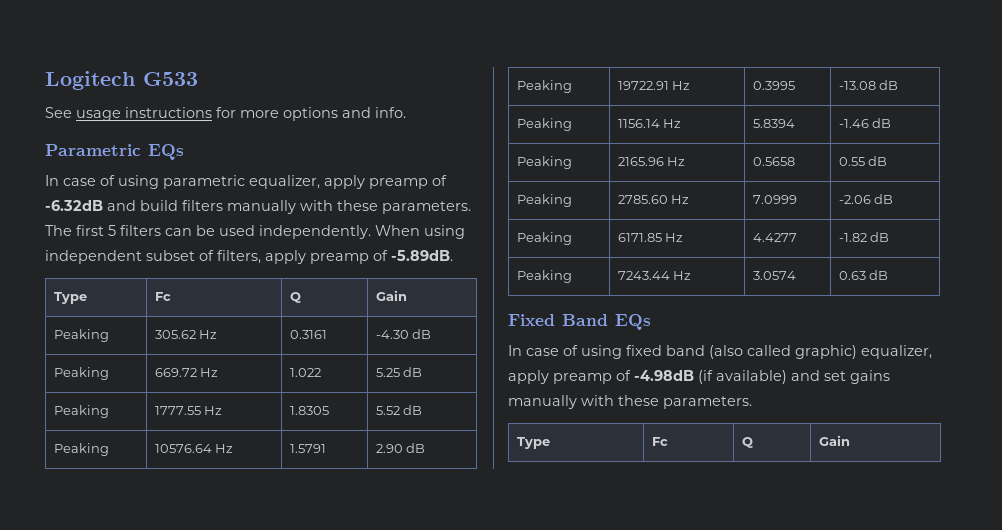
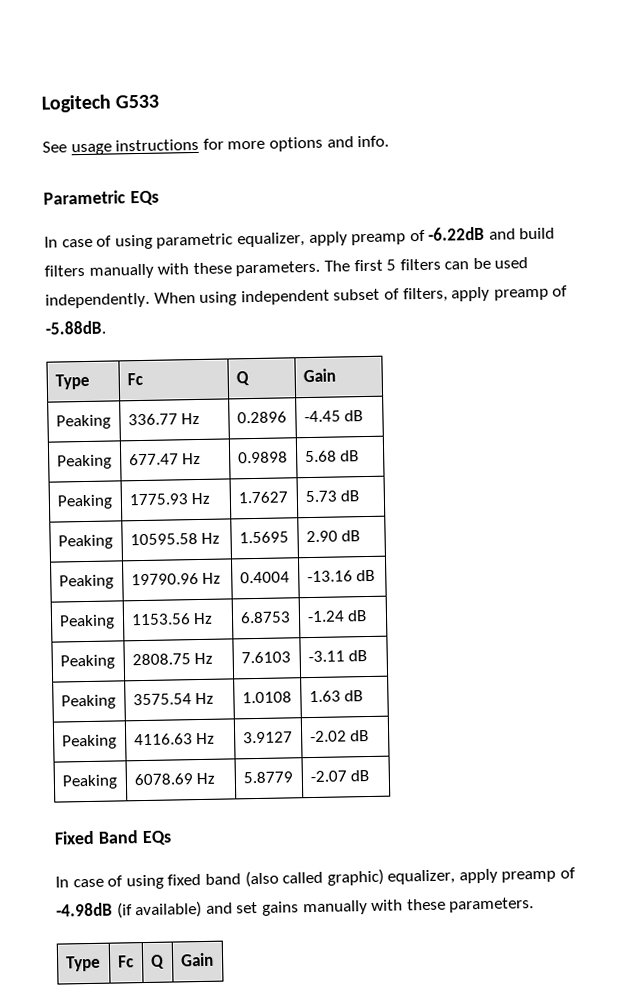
- In case of using parametric equalizer, apply preamp of -6.32dB and build filters manually with these parameters.
+ In case of using parametric equalizer, apply preamp of -6.22dB and build filters manually with these parameters.
- When using independent subset of filters, apply preamp of -5.89dB.
+ When using independent subset of filters, apply preamp of -5.88dB.
- Peaking | 305.62 Hz | 0.3161 | -4.30 dB
- Peaking | 669.72 Hz | 1.022 | 5.25 dB
- Peaking | 1777.55 Hz | 1.8305 | 5.52 dB
- Peaking | 10576.64 Hz | 1.5791 | 2.90 dB
+ Peaking | 336.77 Hz | 0.2896 | -4.45 dB
+ Peaking | 677.47 Hz | 0.9898 | 5.68 dB
+ Peaking | 1775.93 Hz | 1.7627 | 5.73 dB
+ Peaking | 10595.58 Hz | 1.5695 | 2.90 dB
- Peaking | 19722.91 Hz | 0.3995 | -13.08 dB
- Peaking | 1156.14 Hz | 5.8394 | -1.46 dB
- Peaking | 2165.96 Hz | 0.5658 | 0.55 dB
- Peaking | 2785.60 Hz | 7.0999 | -2.06 dB
- Peaking | 6171.85 Hz | 4.4277 | -1.82 dB
- Peaking | 7243.44 Hz | 3.0574 | 0.63 dB
+ Peaking | 19790.96 Hz | 0.4004 | -13.16 dB
+ Peaking | 1153.56 Hz | 6.8753 | -1.24 dB
+ Peaking | 2808.75 Hz | 7.6103 | -3.11 dB
+ Peaking | 3575.54 Hz | 1.0108 | 1.63 dB
+ Peaking | 4116.63 Hz | 3.9127 | -2.02 dB
+ Peaking | 6078.69 Hz | 5.8779 | -2.07 dB

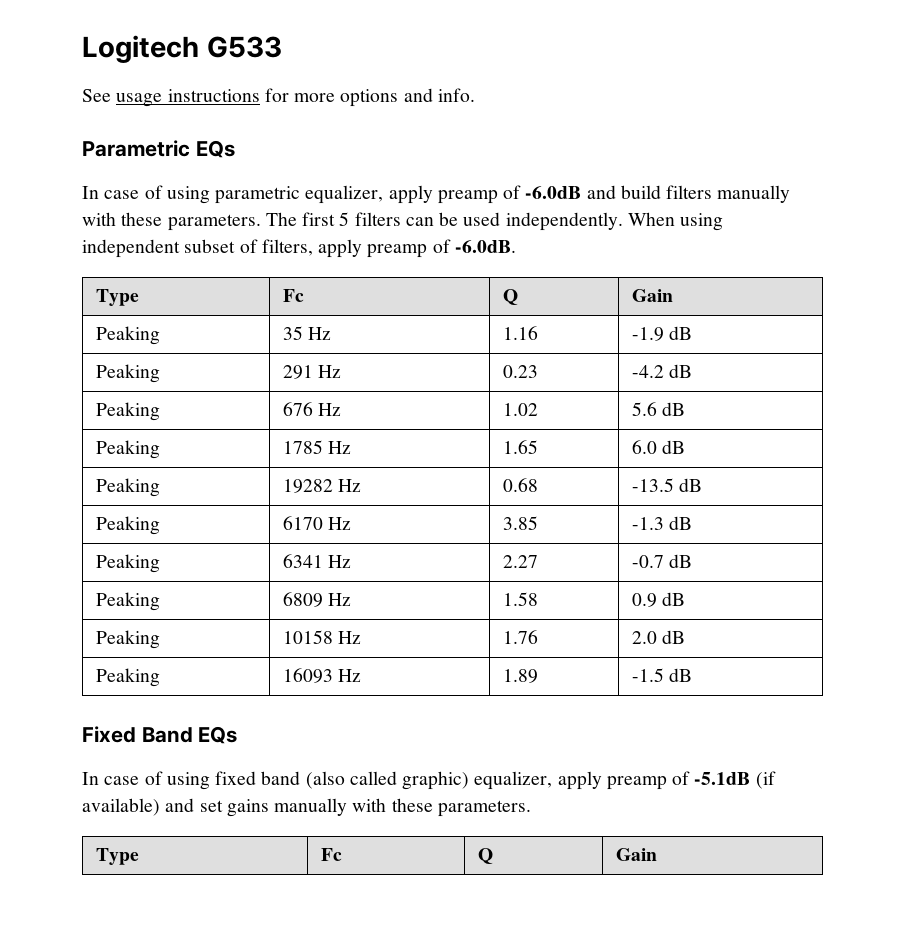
- In case of using parametric equalizer, apply preamp of -6.22dB and build filters manually with these parameters.
+ In case of using parametric equalizer, apply preamp of -6.0dB and build filters manually with these parameters.
- When using independent subset of filters, apply preamp of -5.88dB.
+ When using independent subset of filters, apply preamp of -6.0dB.
- Peaking | 336.77 Hz | 0.2896 | -4.45 dB
- Peaking | 677.47 Hz | 0.9898 | 5.68 dB
- Peaking | 1775.93 Hz | 1.7627 | 5.73 dB
- Peaking | 10595.58 Hz | 1.5695 | 2.90 dB
- Peaking | 19790.96 Hz | 0.4004 | -13.16 dB
- Peaking | 1153.56 Hz | 6.8753 | -1.24 dB
- Peaking | 2808.75 Hz | 7.6103 | -3.11 dB
- Peaking | 3575.54 Hz | 1.0108 | 1.63 dB
- Peaking | 4116.63 Hz | 3.9127 | -2.02 dB
- Peaking | 6078.69 Hz | 5.8779 | -2.07 dB
+ Peaking | 35 Hz | 1.16 | -1.9 dB
+ Peaking | 291 Hz | 0.23 | -4.2 dB
+ Peaking | 676 Hz | 1.02 | 5.6 dB
+ Peaking | 1785 Hz | 1.65 | 6.0 dB
+ Peaking | 19282 Hz | 0.68 | -13.5 dB
+ Peaking | 6170 Hz | 3.85 | -1.3 dB
+ Peaking | 6341 Hz | 2.27 | -0.7 dB
+ Peaking | 6809 Hz | 1.58 | 0.9 dB
+ Peaking | 10158 Hz | 1.76 | 2.0 dB
+ Peaking | 16093 Hz | 1.89 | -1.5 dB
- In case of using fixed band (also called graphic) equalizer, apply preamp of -4.98dB (if available) and set gains manually with these parameters.
+ In case of using fixed band (also called graphic) equalizer, apply preamp of -5.1dB (if available) and set gains manually with these parameters.

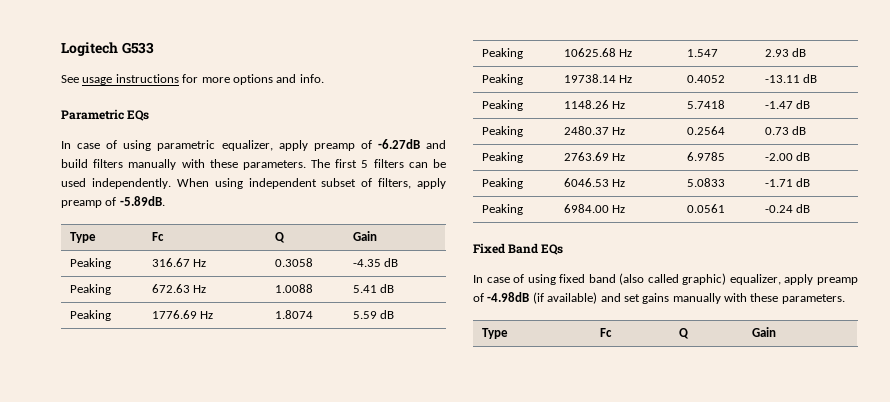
- In case of using parametric equalizer, apply preamp of -6.0dB and build filters manually with these parameters.
+ In case of using parametric equalizer, apply preamp of -6.27dB and build filters manually with these parameters.
- When using independent subset of filters, apply preamp of -6.0dB.
+ When using independent subset of filters, apply preamp of -5.89dB.
- Peaking | 35 Hz | 1.16 | -1.9 dB
- Peaking | 291 Hz | 0.23 | -4.2 dB
- Peaking | 676 Hz | 1.02 | 5.6 dB
- Peaking | 1785 Hz | 1.65 | 6.0 dB
- Peaking | 19282 Hz | 0.68 | -13.5 dB
- Peaking | 6170 Hz | 3.85 | -1.3 dB
- Peaking | 6341 Hz | 2.27 | -0.7 dB
- Peaking | 6809 Hz | 1.58 | 0.9 dB
- Peaking | 10158 Hz | 1.76 | 2.0 dB
- Peaking | 16093 Hz | 1.89 | -1.5 dB
+ Peaking | 316.67 Hz | 0.3058 | -4.35 dB
+ Peaking | 672.63 Hz | 1.0088 | 5.41 dB
+ Peaking | 1776.69 Hz | 1.8074 | 5.59 dB
+ Peaking | 10625.68 Hz | 1.547 | 2.93 dB
+ Peaking | 19738.14 Hz | 0.4052 | -13.11 dB
+ Peaking | 1148.26 Hz | 5.7418 | -1.47 dB
+ Peaking | 2480.37 Hz | 0.2564 | 0.73 dB
+ Peaking | 2763.69 Hz | 6.9785 | -2.00 dB
+ Peaking | 6046.53 Hz | 5.0833 | -1.71 dB
+ Peaking | 6984.00 Hz | 0.0561 | -0.24 dB
- In case of using fixed band (also called graphic) equalizer, apply preamp of -5.1dB (if available) and set gains manually with these parameters.
+ In case of using fixed band (also called graphic) equalizer, apply preamp of -4.98dB (if available) and set gains manually with these parameters.

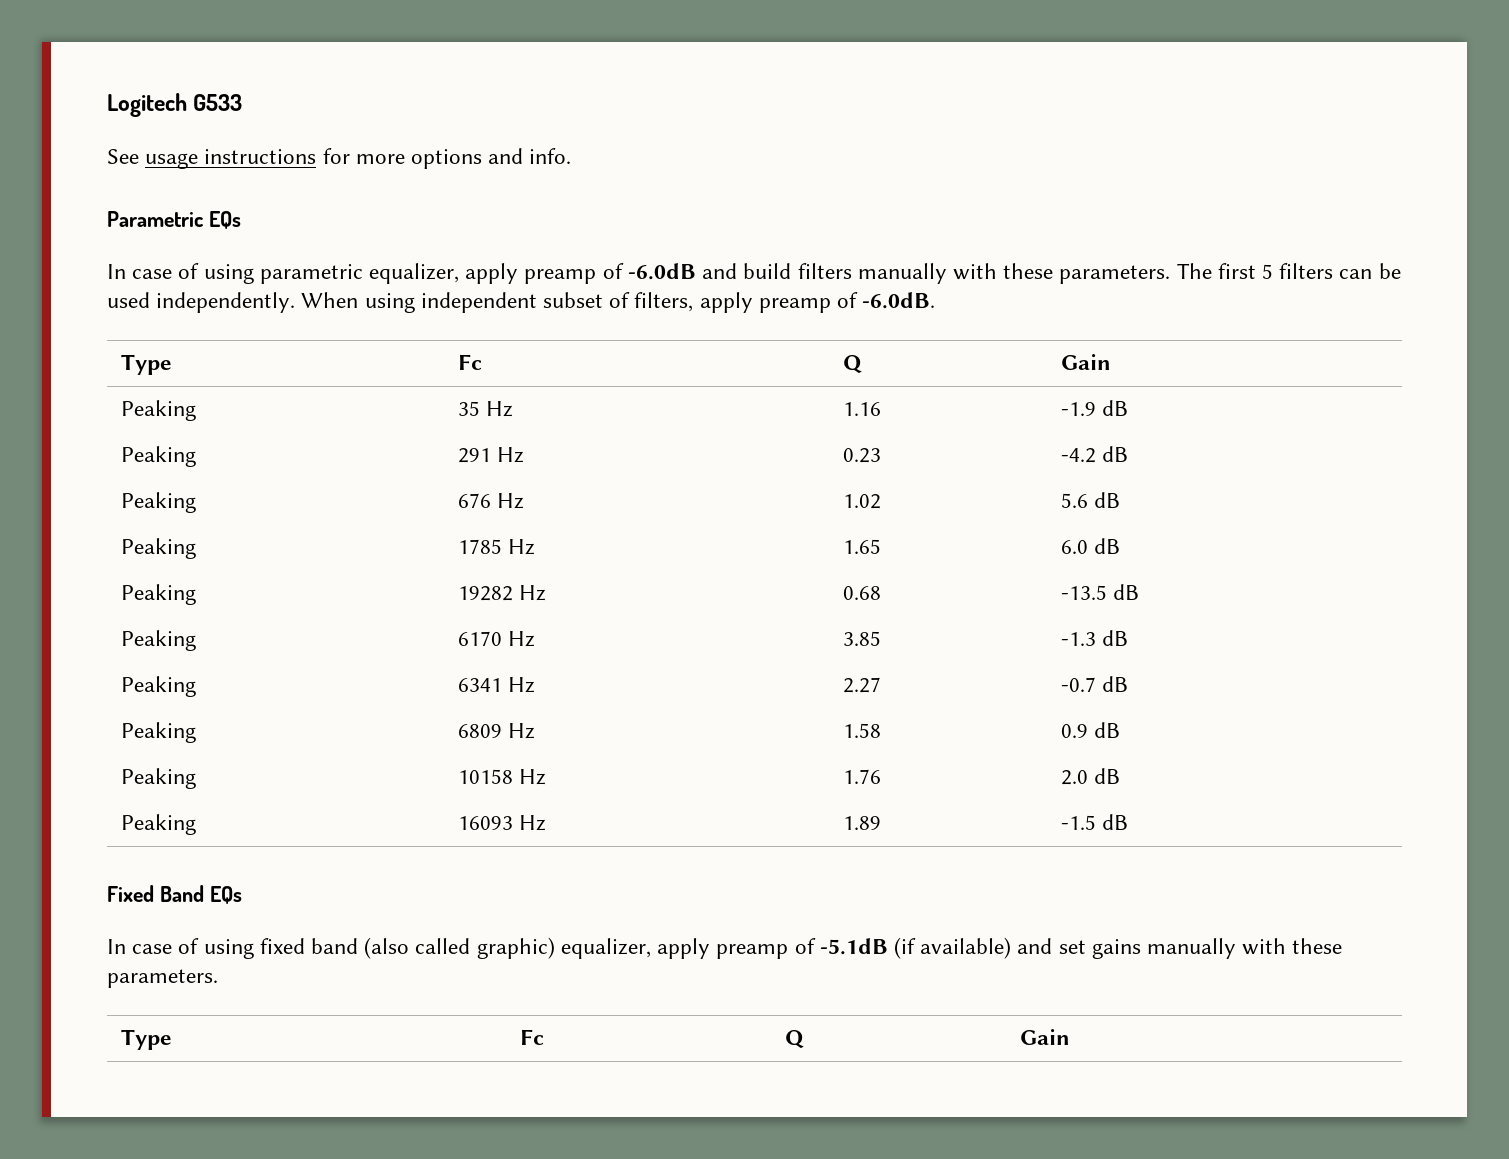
- In case of using parametric equalizer, apply preamp of -6.27dB and build filters manually with these parameters.
+ In case of using parametric equalizer, apply preamp of -6.0dB and build filters manually with these parameters.
- When using independent subset of filters, apply preamp of -5.89dB.
+ When using independent subset of filters, apply preamp of -6.0dB.
- Peaking | 316.67 Hz | 0.3058 | -4.35 dB
- Peaking | 672.63 Hz | 1.0088 | 5.41 dB
- Peaking | 1776.69 Hz | 1.8074 | 5.59 dB
- Peaking | 10625.68 Hz | 1.547 | 2.93 dB
- Peaking | 19738.14 Hz | 0.4052 | -13.11 dB
- Peaking | 1148.26 Hz | 5.7418 | -1.47 dB
- Peaking | 2480.37 Hz | 0.2564 | 0.73 dB
- Peaking | 2763.69 Hz | 6.9785 | -2.00 dB
- Peaking | 6046.53 Hz | 5.0833 | -1.71 dB
- Peaking | 6984.00 Hz | 0.0561 | -0.24 dB
+ Peaking | 35 Hz | 1.16 | -1.9 dB
+ Peaking | 291 Hz | 0.23 | -4.2 dB
+ Peaking | 676 Hz | 1.02 | 5.6 dB
+ Peaking | 1785 Hz | 1.65 | 6.0 dB
+ Peaking | 19282 Hz | 0.68 | -13.5 dB
+ Peaking | 6170 Hz | 3.85 | -1.3 dB
+ Peaking | 6341 Hz | 2.27 | -0.7 dB
+ Peaking | 6809 Hz | 1.58 | 0.9 dB
+ Peaking | 10158 Hz | 1.76 | 2.0 dB
+ Peaking | 16093 Hz | 1.89 | -1.5 dB
- In case of using fixed band (also called graphic) equalizer, apply preamp of -4.98dB (if available) and set gains manually with these parameters.
+ In case of using fixed band (also called graphic) equalizer, apply preamp of -5.1dB (if available) and set gains manually with these parameters.

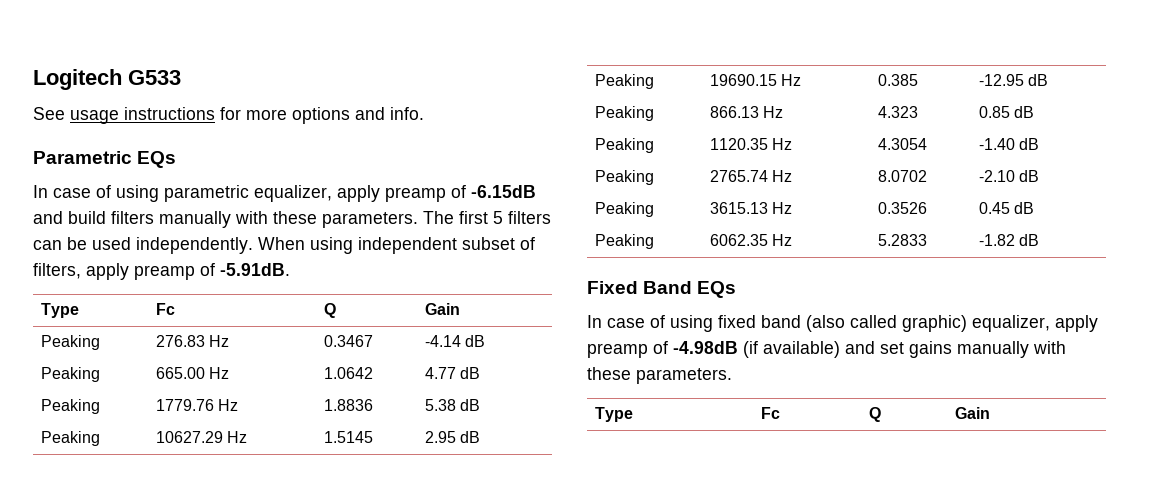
- In case of using parametric equalizer, apply preamp of -6.0dB and build filters manually with these parameters.
+ In case of using parametric equalizer, apply preamp of -6.15dB and build filters manually with these parameters.
- When using independent subset of filters, apply preamp of -6.0dB.
+ When using independent subset of filters, apply preamp of -5.91dB.
- Peaking | 35 Hz | 1.16 | -1.9 dB
- Peaking | 291 Hz | 0.23 | -4.2 dB
- Peaking | 676 Hz | 1.02 | 5.6 dB
- Peaking | 1785 Hz | 1.65 | 6.0 dB
- Peaking | 19282 Hz | 0.68 | -13.5 dB
- Peaking | 6170 Hz | 3.85 | -1.3 dB
- Peaking | 6341 Hz | 2.27 | -0.7 dB
- Peaking | 6809 Hz | 1.58 | 0.9 dB
- Peaking | 10158 Hz | 1.76 | 2.0 dB
- Peaking | 16093 Hz | 1.89 | -1.5 dB
+ Peaking | 276.83 Hz | 0.3467 | -4.14 dB
+ Peaking | 665.00 Hz | 1.0642 | 4.77 dB
+ Peaking | 1779.76 Hz | 1.8836 | 5.38 dB
+ Peaking | 10627.29 Hz | 1.5145 | 2.95 dB
+ Peaking | 19690.15 Hz | 0.385 | -12.95 dB
+ Peaking | 866.13 Hz | 4.323 | 0.85 dB
+ Peaking | 1120.35 Hz | 4.3054 | -1.40 dB
+ Peaking | 2765.74 Hz | 8.0702 | -2.10 dB
+ Peaking | 3615.13 Hz | 0.3526 | 0.45 dB
+ Peaking | 6062.35 Hz | 5.2833 | -1.82 dB
- In case of using fixed band (also called graphic) equalizer, apply preamp of -5.1dB (if available) and set gains manually with these parameters.
+ In case of using fixed band (also called graphic) equalizer, apply preamp of -4.98dB (if available) and set gains manually with these parameters.

